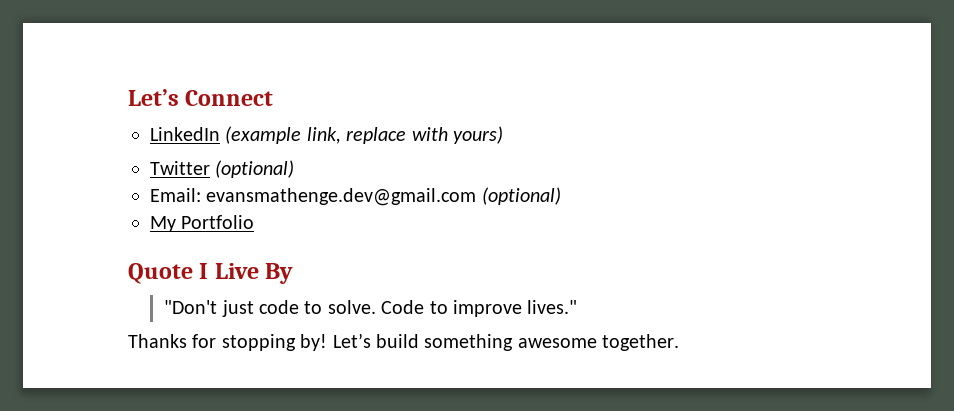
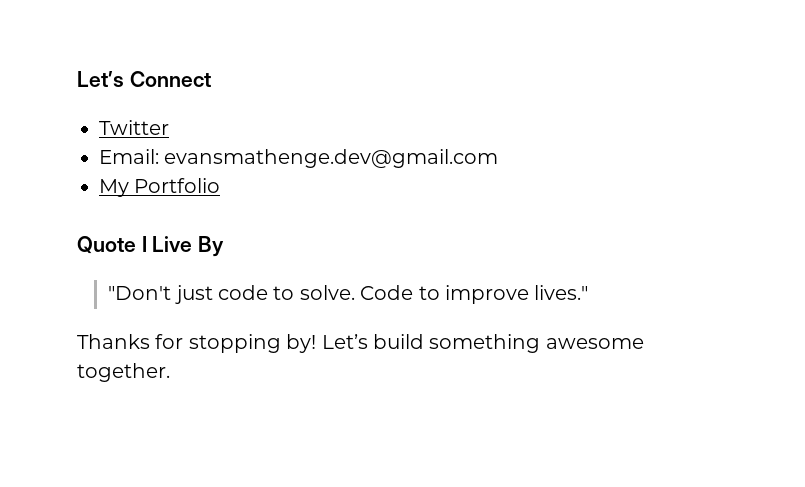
- LinkedIn (example link, replace with yours)
- Twitter (optional)
+ Twitter
- Email: evansmathenge.dev@gmail.com (optional)
+ Email: evansmathenge.dev@gmail.com

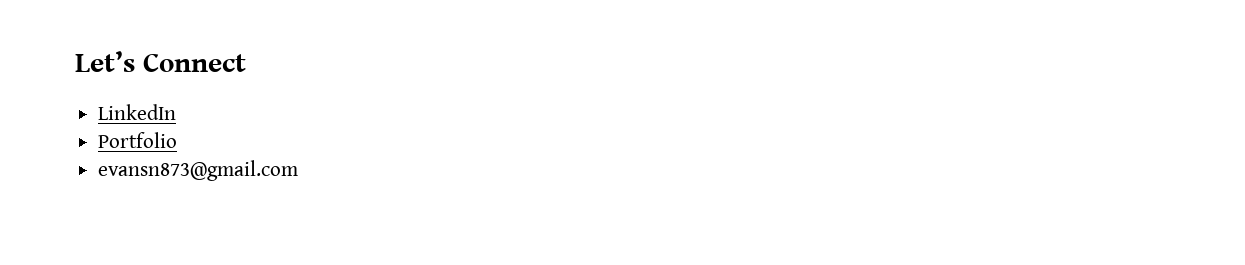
- Twitter
- Email: evansmathenge.dev@gmail.com
- My Portfolio
- Quote I Live By
- "Don't just code to solve. Code to improve lives."
- Thanks for stopping by! Let’s build something awesome together.
+ LinkedIn
+ Portfolio
+ evansn873@gmail.com

